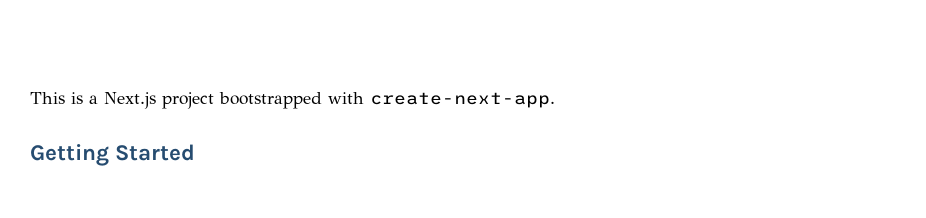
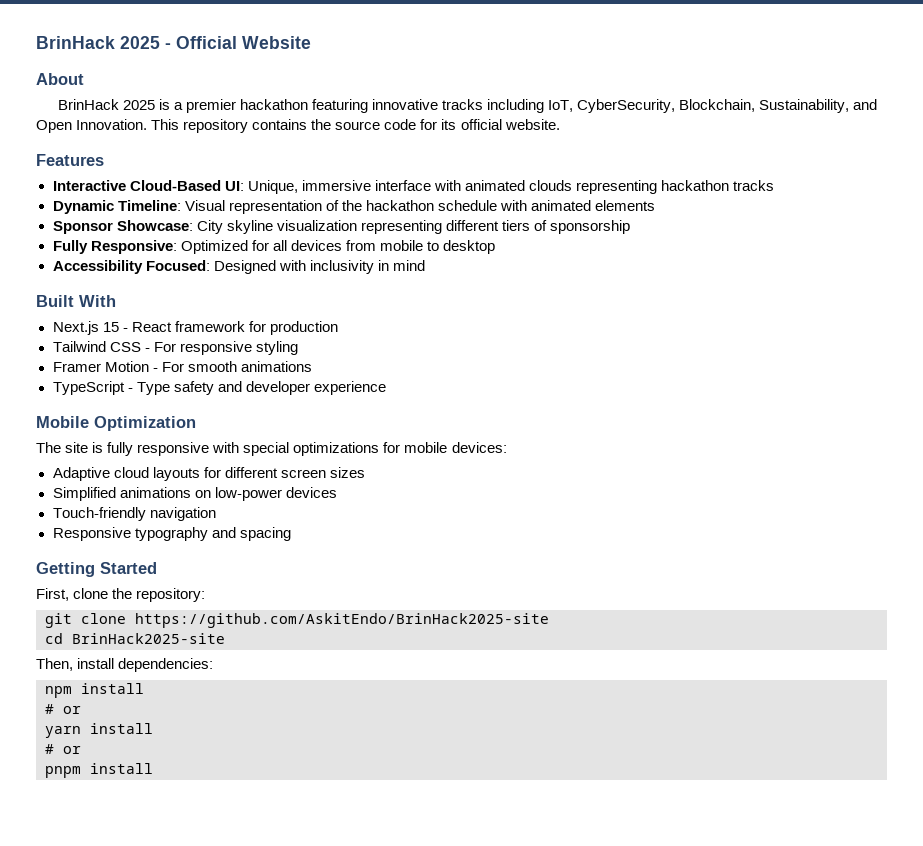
- This is a Next.js project bootstrapped with create-next-app.
+ BrinHack 2025 - Official Website
+ About
+ BrinHack 2025 is a premier hackathon featuring innovative tracks including IoT, CyberSecurity, Blockchain, Sustainability, and Open Innovation. This repository contains the source code for its official website.
+ Features
+ Interactive Cloud-Based UI: Unique, immersive interface with animated clouds representing hackathon tracks
+ Dynamic Timeline: Visual representation of the hackathon schedule with animated elements
+ Sponsor Showcase: City skyline visualization representing different tiers of sponsorship
+ Fully Responsive: Optimized for all devices from mobile to desktop
+ Accessibility Focused: Designed with inclusivity in mind
+ Built With
+ Next.js 15 - React framework for production
+ Tailwind CSS - For responsive styling
+ Framer Motion - For smooth animations
+ TypeScript - Type safety and developer experience
+ Mobile Optimization
+ The site is fully responsive with special optimizations for mobile devices:
+ Adaptive cloud layouts for different screen sizes
+ Simplified animations on low-power devices
+ Touch-friendly navigation
+ Responsive typography and spacing
  Getting Started
+ First, clone the repository:
+ git clone https://github.com/AskitEndo/BrinHack2025-site
+ cd BrinHack2025-site
+ Then, install dependencies:
+ npm install
+ # or
+ yarn install
+ # or
+ pnpm install

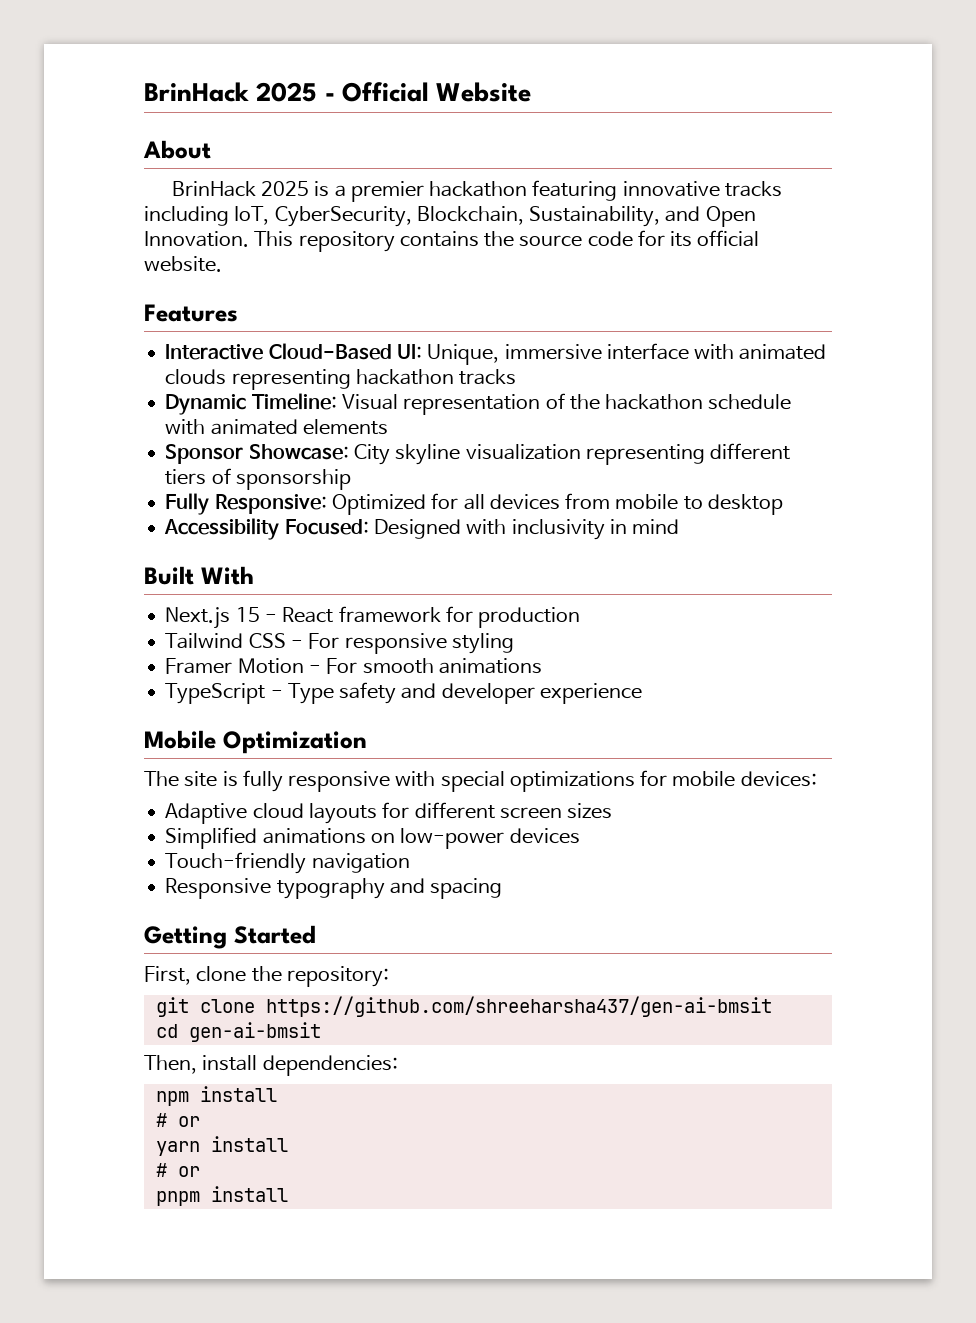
- git clone https://github.com/AskitEndo/BrinHack2025-site
+ git clone https://github.com/shreeharsha437/gen-ai-bmsit
- cd BrinHack2025-site
+ cd gen-ai-bmsit

